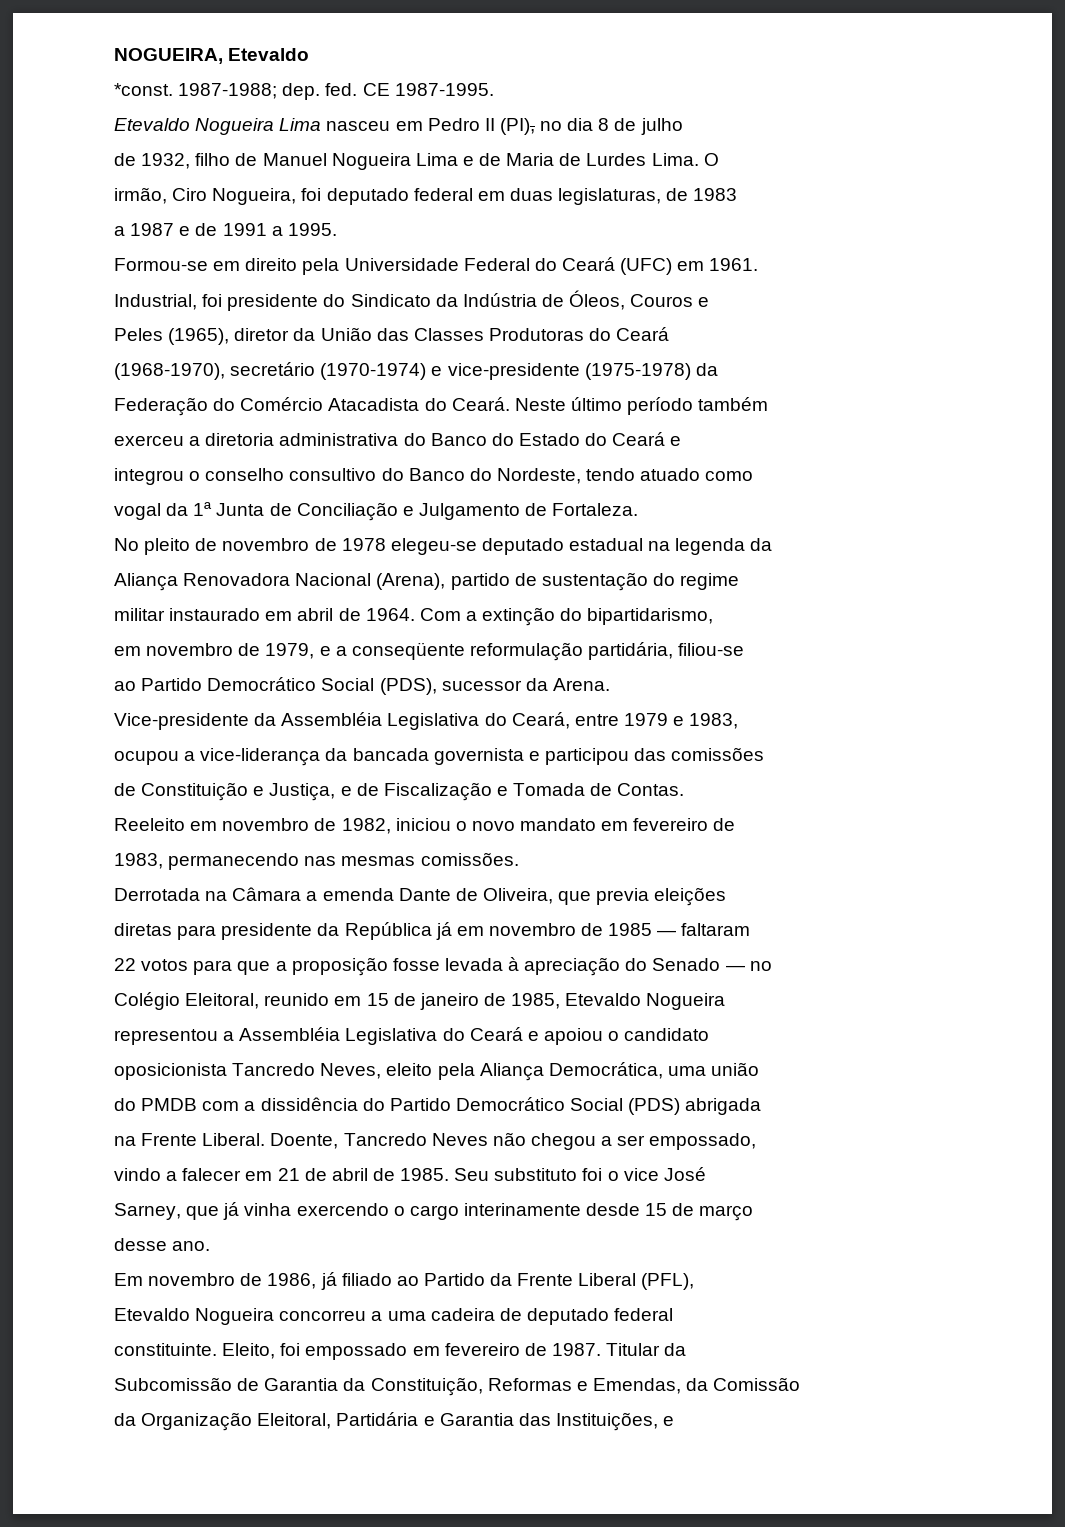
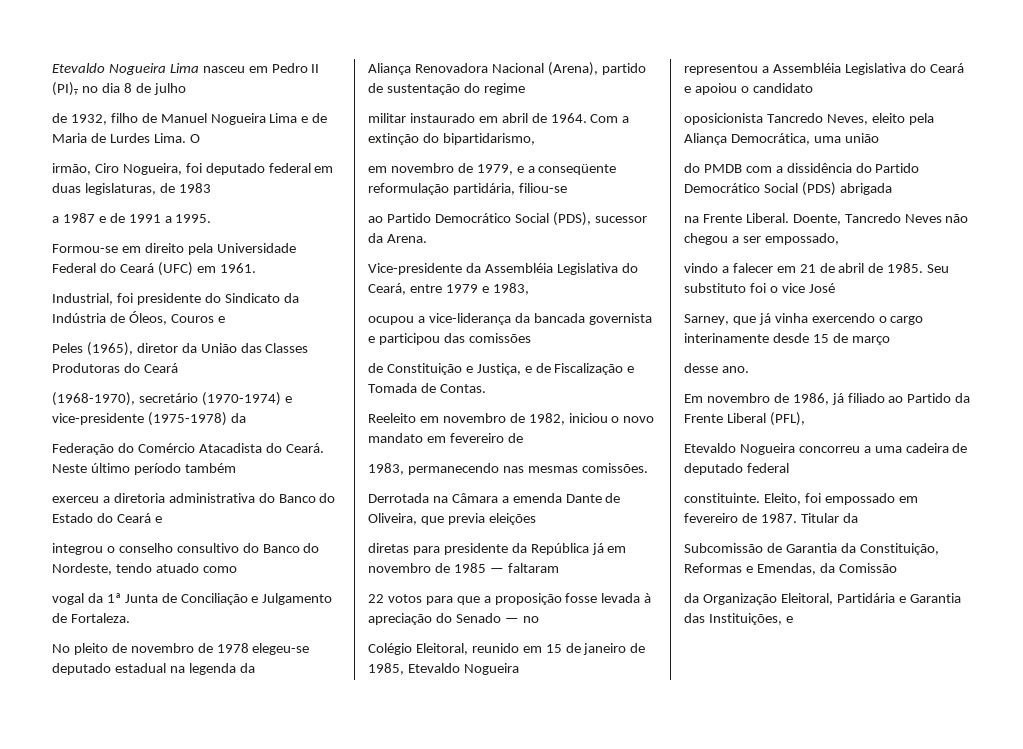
- NOGUEIRA, Etevaldo
- *const. 1987-1988; dep. fed. CE 1987-1995.

